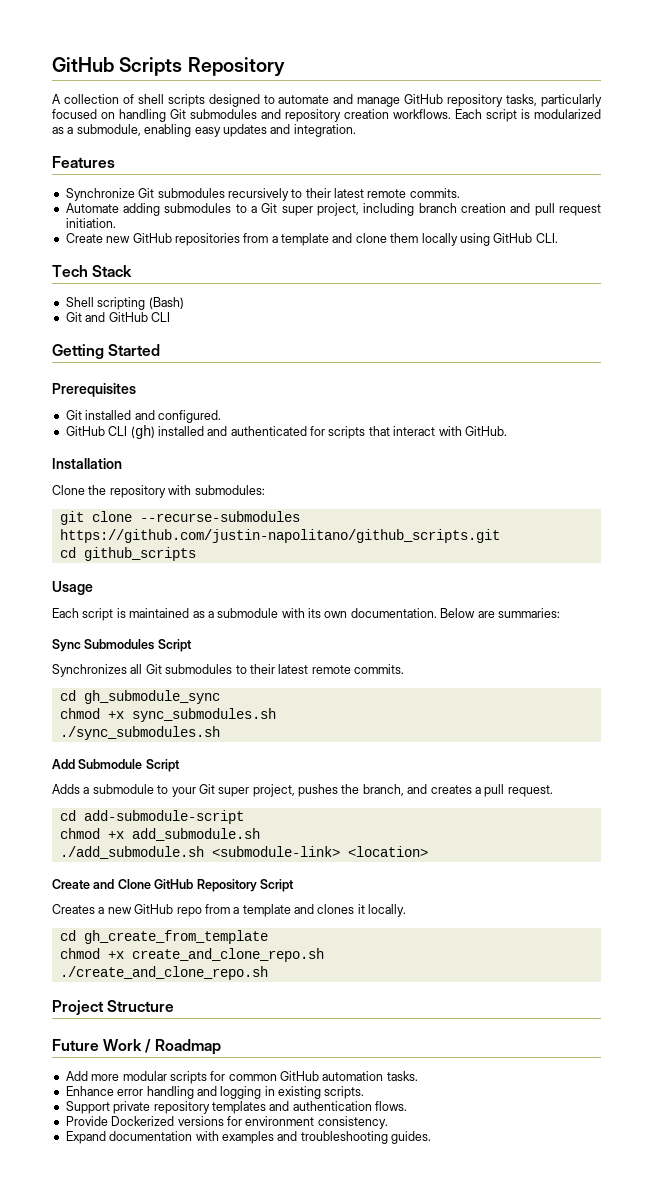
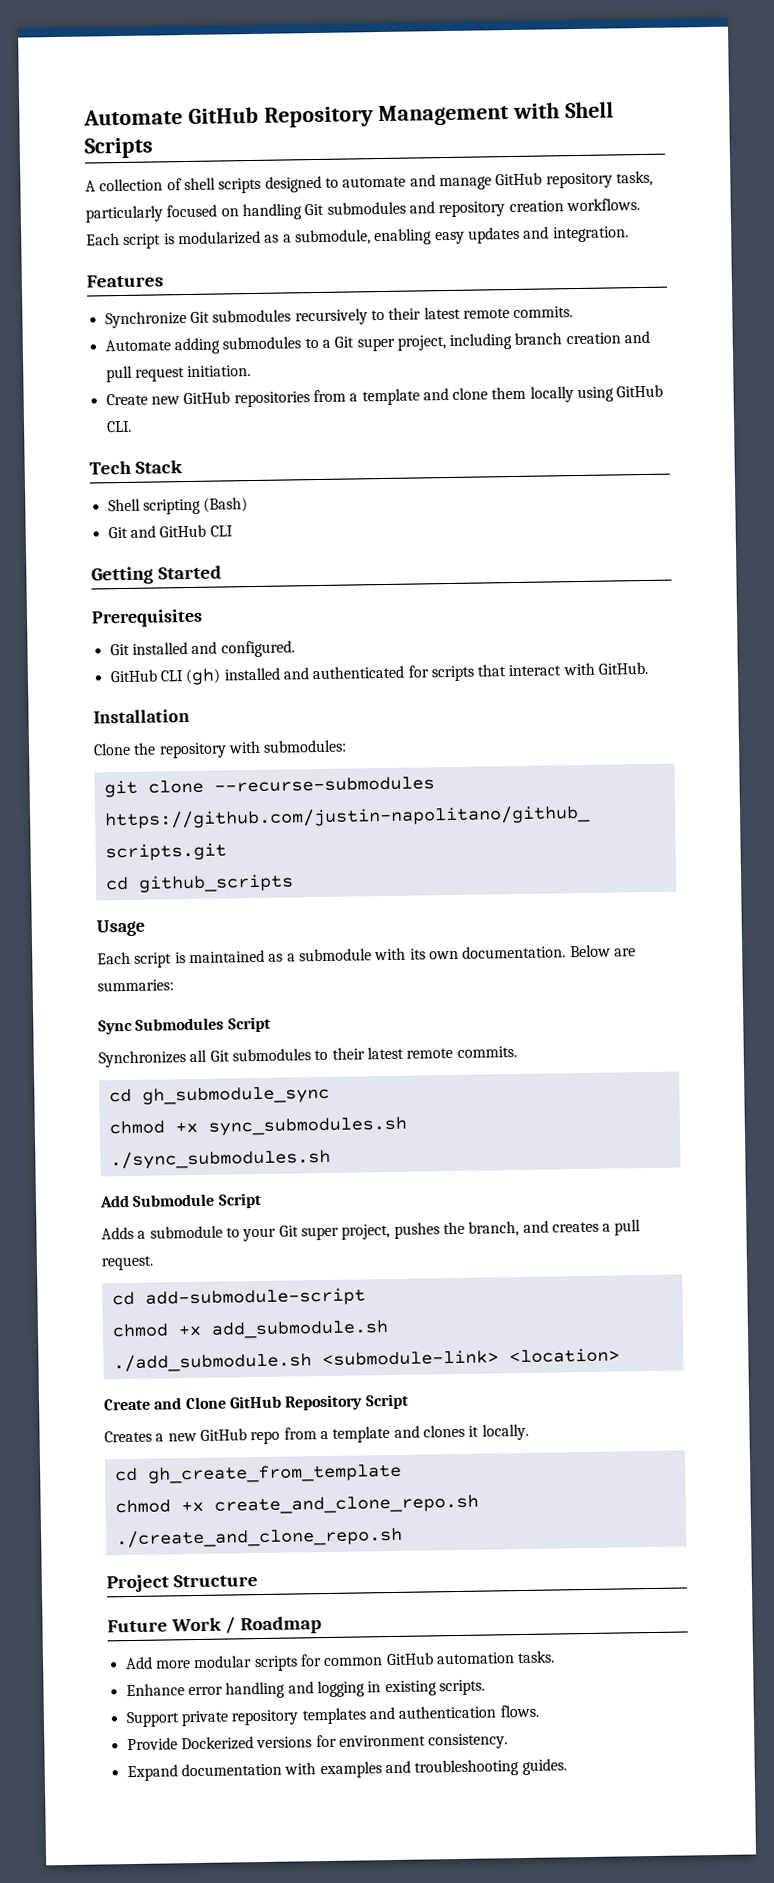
- GitHub Scripts Repository
+ Automate GitHub Repository Management with Shell Scripts

